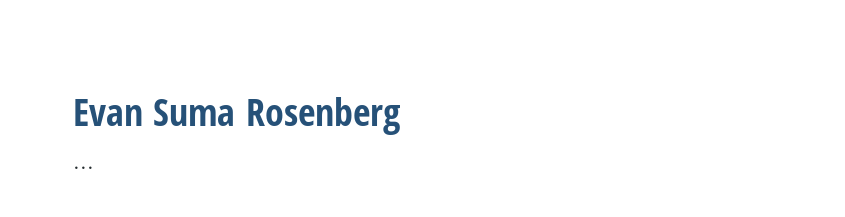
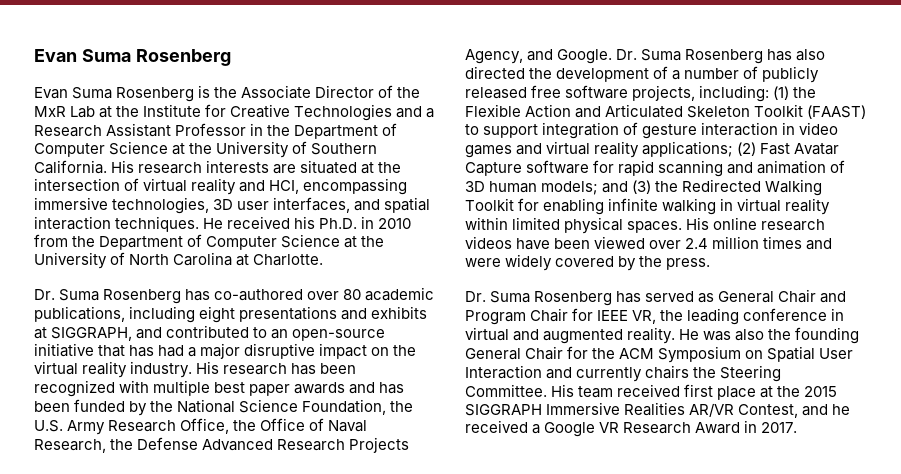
- ...
+ Evan Suma Rosenberg is the Associate Director of the MxR Lab at the Institute for Creative Technologies and a Research Assistant Professor in the Department of Computer Science at the University of Southern California. His research interests are situated at the intersection of virtual reality and HCI, encompassing immersive technologies, 3D user interfaces, and spatial interaction techniques. He received his Ph.D. in 2010 from the Department of Computer Science at the University of North Carolina at Charlotte.
+ Dr. Suma Rosenberg has co-authored over 80 academic publications, including eight presentations and exhibits at SIGGRAPH, and contributed to an open-source initiative that has had a major disruptive impact on the virtual reality industry. His research has been recognized with multiple best paper awards and has been funded by the National Science Foundation, the U.S. Army Research Office, the Office of Naval Research, the Defense Advanced Research Projects Agency, and Google. Dr. Suma Rosenberg has also directed the development of a number of publicly released free software projects, including: (1) the Flexible Action and Articulated Skeleton Toolkit (FAAST) to support integration of gesture interaction in video games and virtual reality applications; (2) Fast Avatar Capture software for rapid scanning and animation of 3D human models; and (3) the Redirected Walking Toolkit for enabling infinite walking in virtual reality within limited physical spaces. His online research videos have been viewed over 2.4 million times and were widely covered by the press.
+ Dr. Suma Rosenberg has served as General Chair and Program Chair for IEEE VR, the leading conference in virtual and augmented reality. He was also the founding General Chair for the ACM Symposium on Spatial User Interaction and currently chairs the Steering Committee. His team received first place at the 2015 SIGGRAPH Immersive Realities AR/VR Contest, and he received a Google VR Research Award in 2017.

